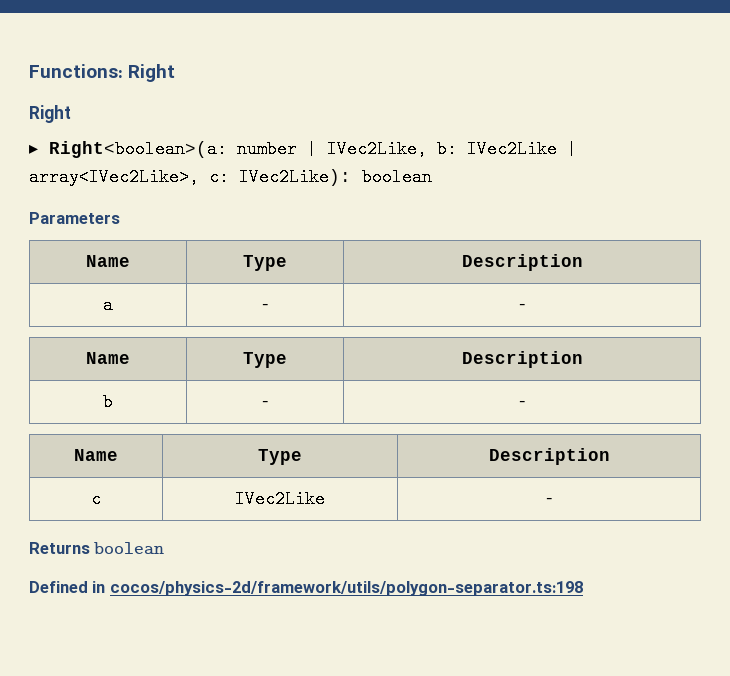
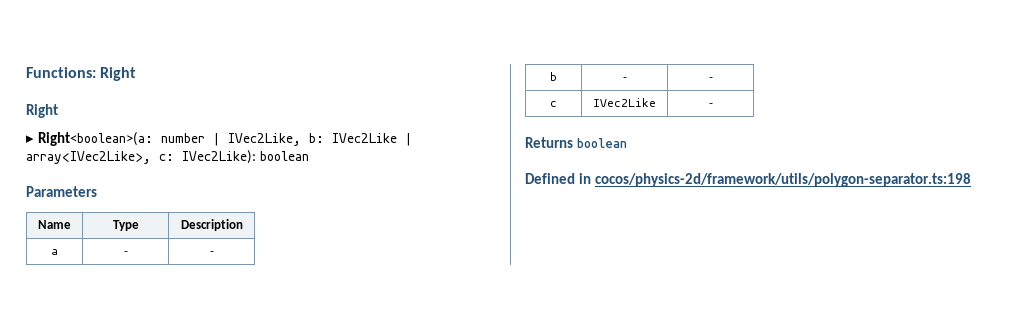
  a | - | -
- Name | Type | Description
  b | - | -
- Name | Type | Description

